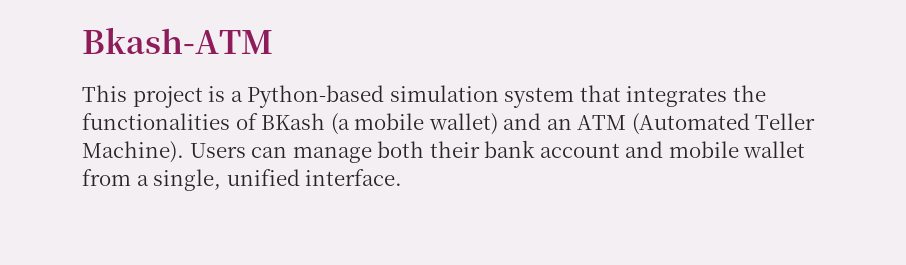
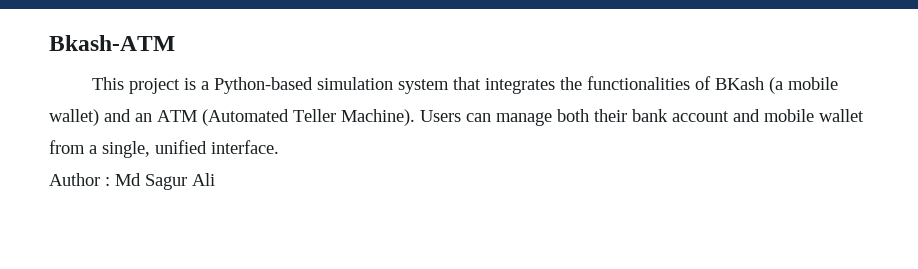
+ Author : Md Sagur Ali

